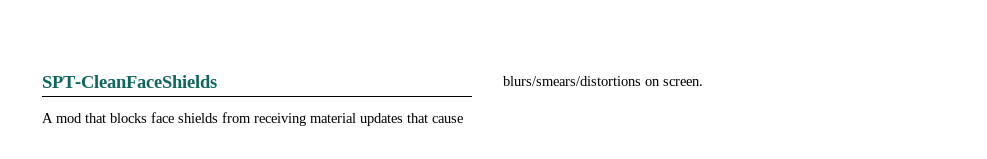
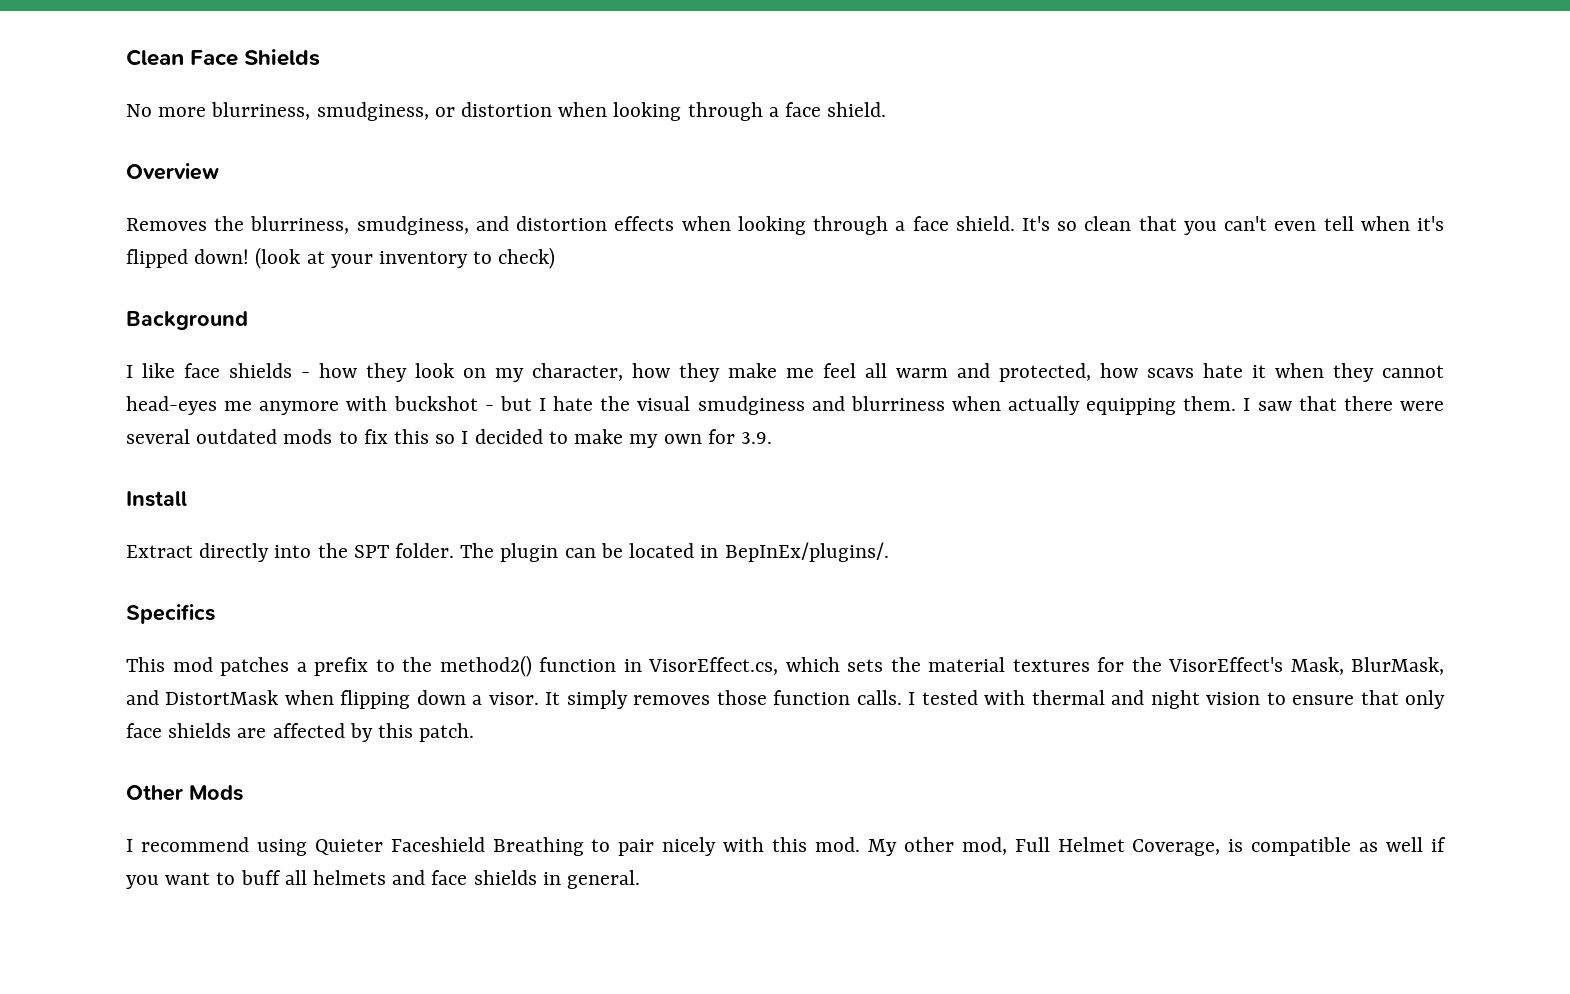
- SPT-CleanFaceShields
- A mod that blocks face shields from receiving material updates that cause blurs/smears/distortions on screen.
+ Clean Face Shields
+ No more blurriness, smudginess, or distortion when looking through a face shield.
+ Overview
+ Removes the blurriness, smudginess, and distortion effects when looking through a face shield. It's so clean that you can't even tell when it's flipped down! (look at your inventory to check)
+ Background
+ I like face shields - how they look on my character, how they make me feel all warm and protected, how scavs hate it when they cannot head-eyes me anymore with buckshot - but I hate the visual smudginess and blurriness when actually equipping them. I saw that there were several outdated mods to fix this so I decided to make my own for 3.9.
+ Install
+ Extract directly into the SPT folder. The plugin can be located in BepInEx/plugins/.
+ Specifics
+ This mod patches a prefix to the method2() function in VisorEffect.cs, which sets the material textures for the VisorEffect's Mask, BlurMask, and DistortMask when flipping down a visor. It simply removes those function calls. I tested with thermal and night vision to ensure that only face shields are affected by this patch.
+ Other Mods
+ I recommend using Quieter Faceshield Breathing to pair nicely with this mod. My other mod, Full Helmet Coverage, is compatible as well if you want to buff all helmets and face shields in general.

